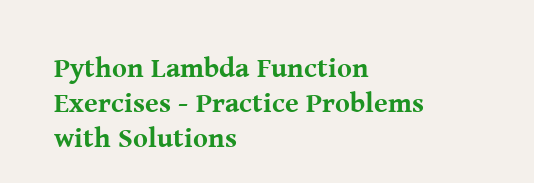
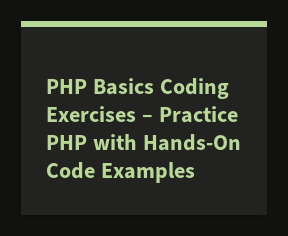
- Python Lambda Function Exercises - Practice Problems with Solutions
+ PHP Basics Coding Exercises – Practice PHP with Hands-On Code Examples

